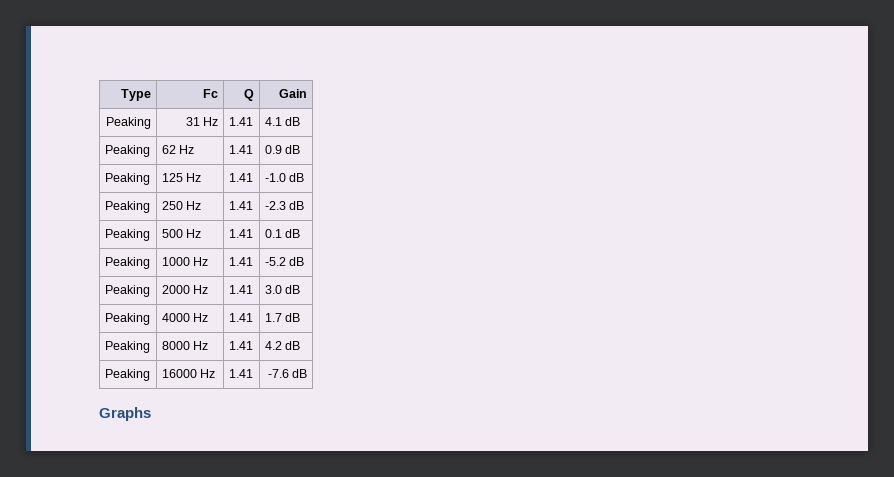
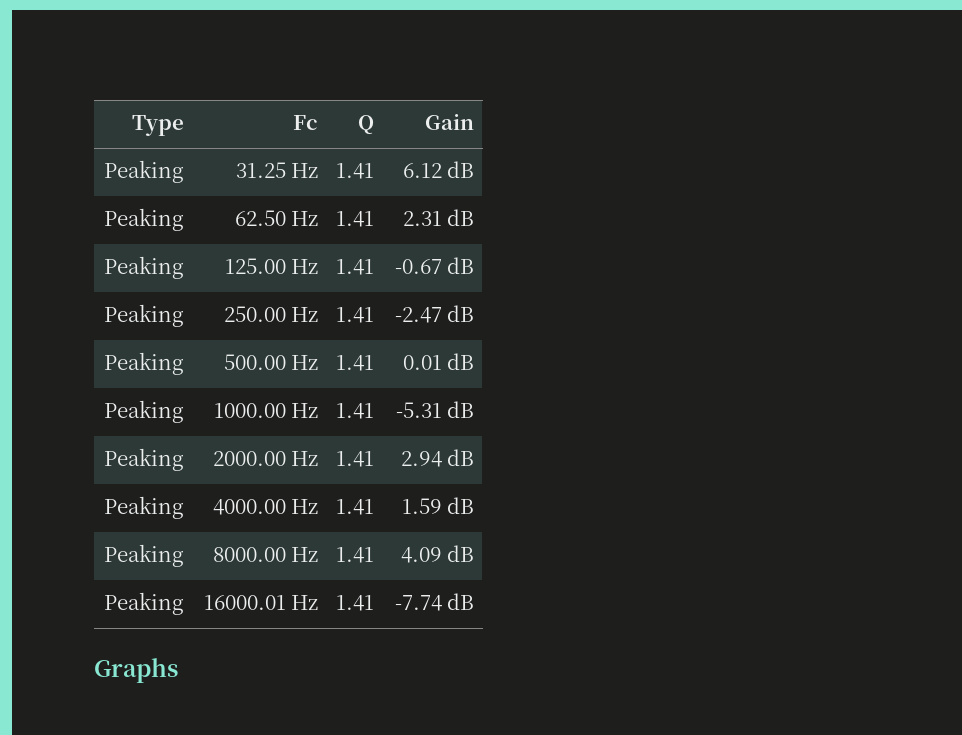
- Peaking | 31 Hz | 1.41 | 4.1 dB
- Peaking | 62 Hz | 1.41 | 0.9 dB
- Peaking | 125 Hz | 1.41 | -1.0 dB
- Peaking | 250 Hz | 1.41 | -2.3 dB
- Peaking | 500 Hz | 1.41 | 0.1 dB
- Peaking | 1000 Hz | 1.41 | -5.2 dB
- Peaking | 2000 Hz | 1.41 | 3.0 dB
- Peaking | 4000 Hz | 1.41 | 1.7 dB
- Peaking | 8000 Hz | 1.41 | 4.2 dB
- Peaking | 16000 Hz | 1.41 | -7.6 dB
+ Peaking | 31.25 Hz | 1.41 | 6.12 dB
+ Peaking | 62.50 Hz | 1.41 | 2.31 dB
+ Peaking | 125.00 Hz | 1.41 | -0.67 dB
+ Peaking | 250.00 Hz | 1.41 | -2.47 dB
+ Peaking | 500.00 Hz | 1.41 | 0.01 dB
+ Peaking | 1000.00 Hz | 1.41 | -5.31 dB
+ Peaking | 2000.00 Hz | 1.41 | 2.94 dB
+ Peaking | 4000.00 Hz | 1.41 | 1.59 dB
+ Peaking | 8000.00 Hz | 1.41 | 4.09 dB
+ Peaking | 16000.01 Hz | 1.41 | -7.74 dB

